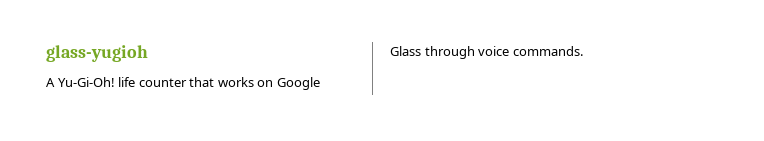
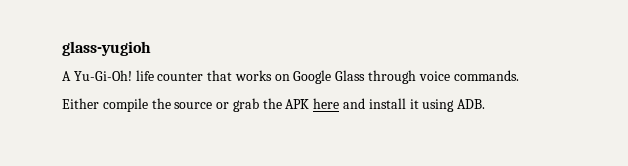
+ Either compile the source or grab the APK here and install it using ADB.

